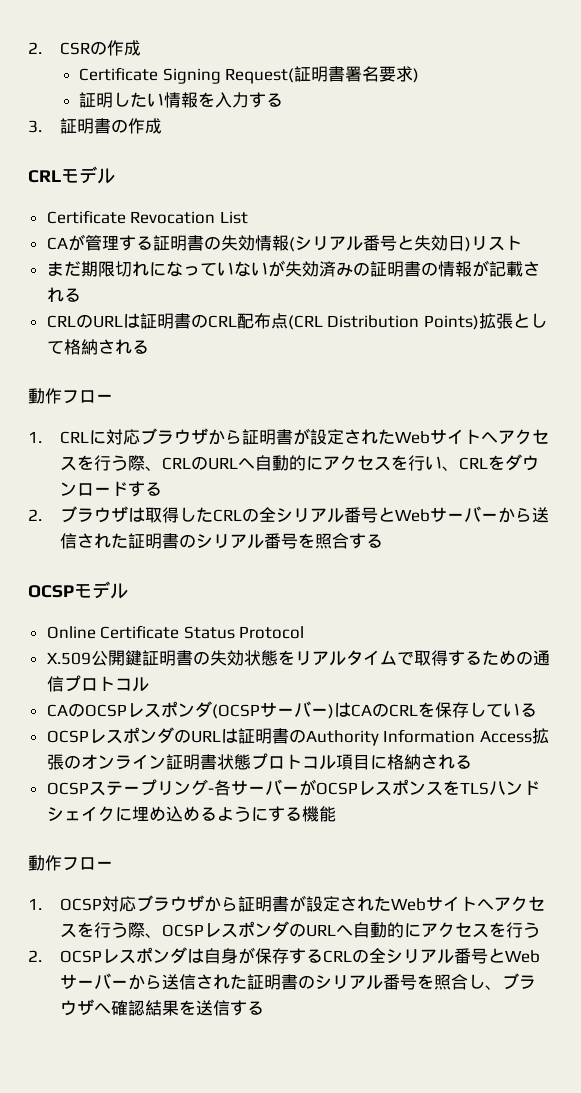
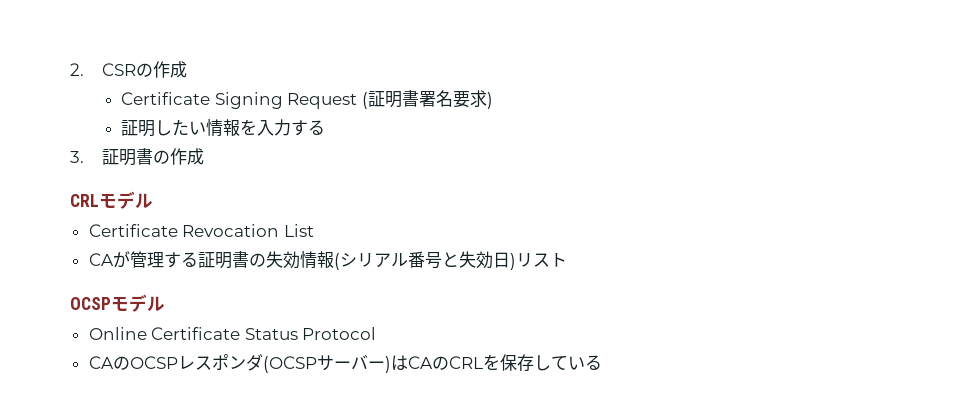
- Certificate Signing Request(証明書署名要求)
+ Certificate Signing Request (証明書署名要求)
- まだ期限切れになっていないが失効済みの証明書の情報が記載される
- CRLのURLは証明書のCRL配布点(CRL Distribution Points)拡張として格納される
- 動作フロー
- 1. CRLに対応ブラウザから証明書が設定されたWebサイトへアクセスを行う際、CRLのURLへ自動的にアクセスを行い、CRLをダウンロードする
- 2.ブラウザは取得したCRLの全シリアル番号とWebサーバーから送信された証明書のシリアル番号を照合する
- X.509公開鍵証明書の失効状態をリアルタイムで取得するための通信プロトコル
- OCSPレスポンダのURLは証明書のAuthority Information Access拡張のオンライン証明書状態プロトコル項目に格納される
- OCSPステープリング-各サーバーがOCSPレスポンスをTLSハンドシェイクに埋め込めるようにする機能
- 動作フロー
- 1. OCSP対応ブラウザから証明書が設定されたWebサイトへアクセスを行う際、OCSPレスポンダのURLへ自動的にアクセスを行う
- 2. OCSPレスポンダは自身が保存するCRLの全シリアル番号とWebサーバーから送信された証明書のシリアル番号を照合し、ブラウザへ確認結果を送信する

